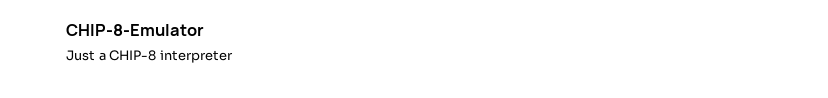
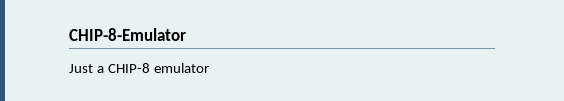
- Just a CHIP-8 interpreter
+ Just a CHIP-8 emulator

